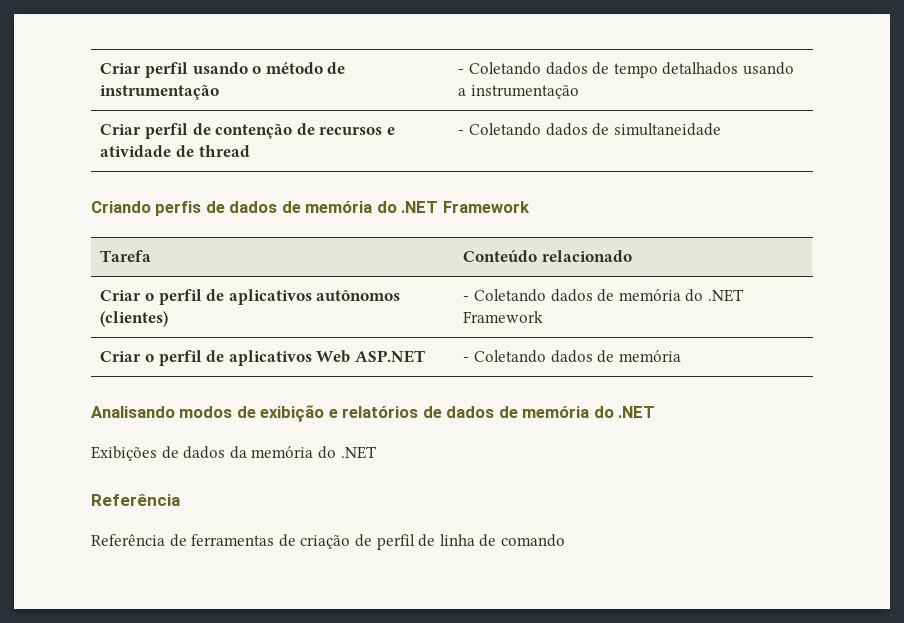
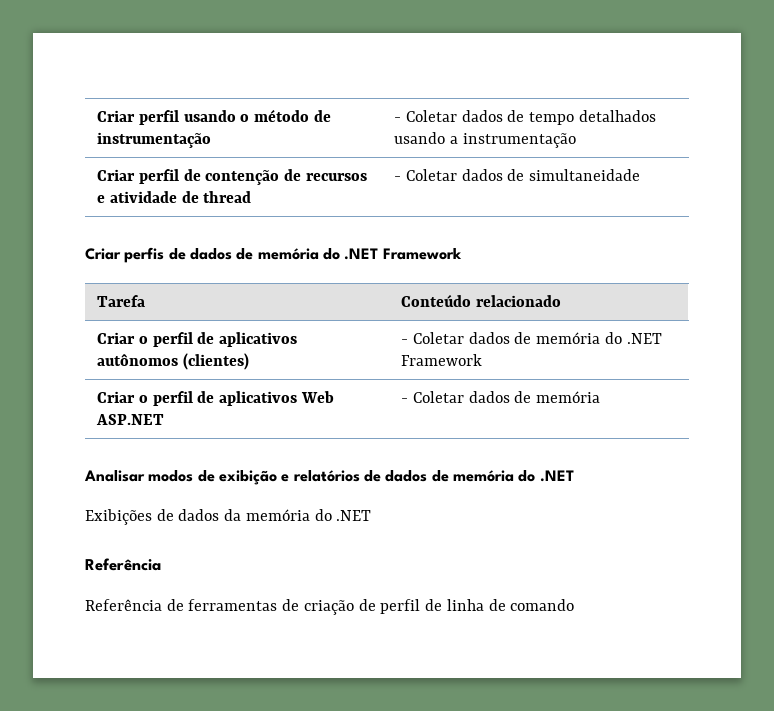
- Criar perfil usando o método de instrumentação | - Coletando dados de tempo detalhados usando a instrumentação
+ Criar perfil usando o método de instrumentação | - Coletar dados de tempo detalhados usando a instrumentação
- Criar perfil de contenção de recursos e atividade de thread | - Coletando dados de simultaneidade
+ Criar perfil de contenção de recursos e atividade de thread | - Coletar dados de simultaneidade
- Criando perfis de dados de memória do .NET Framework
+ Criar perfis de dados de memória do .NET Framework
- Criar o perfil de aplicativos autônomos (clientes) | - Coletando dados de memória do .NET Framework
+ Criar o perfil de aplicativos autônomos (clientes) | - Coletar dados de memória do .NET Framework
- Criar o perfil de aplicativos Web ASP.NET | - Coletando dados de memória
+ Criar o perfil de aplicativos Web ASP.NET | - Coletar dados de memória
- Analisando modos de exibição e relatórios de dados de memória do .NET
+ Analisar modos de exibição e relatórios de dados de memória do .NET

